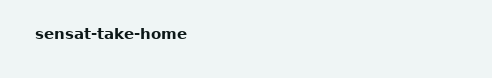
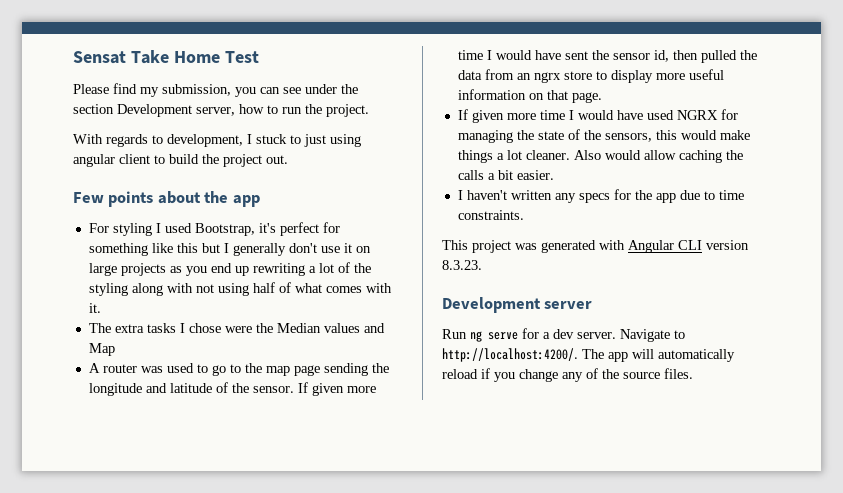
- sensat-take-home
+ Sensat Take Home Test
+ Please find my submission, you can see under the section Development server, how to run the project.
+ With regards to development, I stuck to just using angular client to build the project out.
+ Few points about the app
+ For styling I used Bootstrap, it's perfect for something like this but I generally don't use it on large projects as you end up rewriting a lot of the styling along with not using half of what comes with it.
+ The extra tasks I chose were the Median values and Map
+ A router was used to go to the map page sending the longitude and latitude of the sensor. If given more time I would have sent the sensor id, then pulled the data from an ngrx store to display more useful information on that page.
+ If given more time I would have used NGRX for managing the state of the sensors, this would make things a lot cleaner. Also would allow caching the calls a bit easier.
+ I haven't written any specs for the app due to time constraints.
+ This project was generated with Angular CLI version 8.3.23.
+ Development server
+ Run ng serve for a dev server. Navigate to http://localhost:4200/. The app will automatically reload if you change any of the source files.

